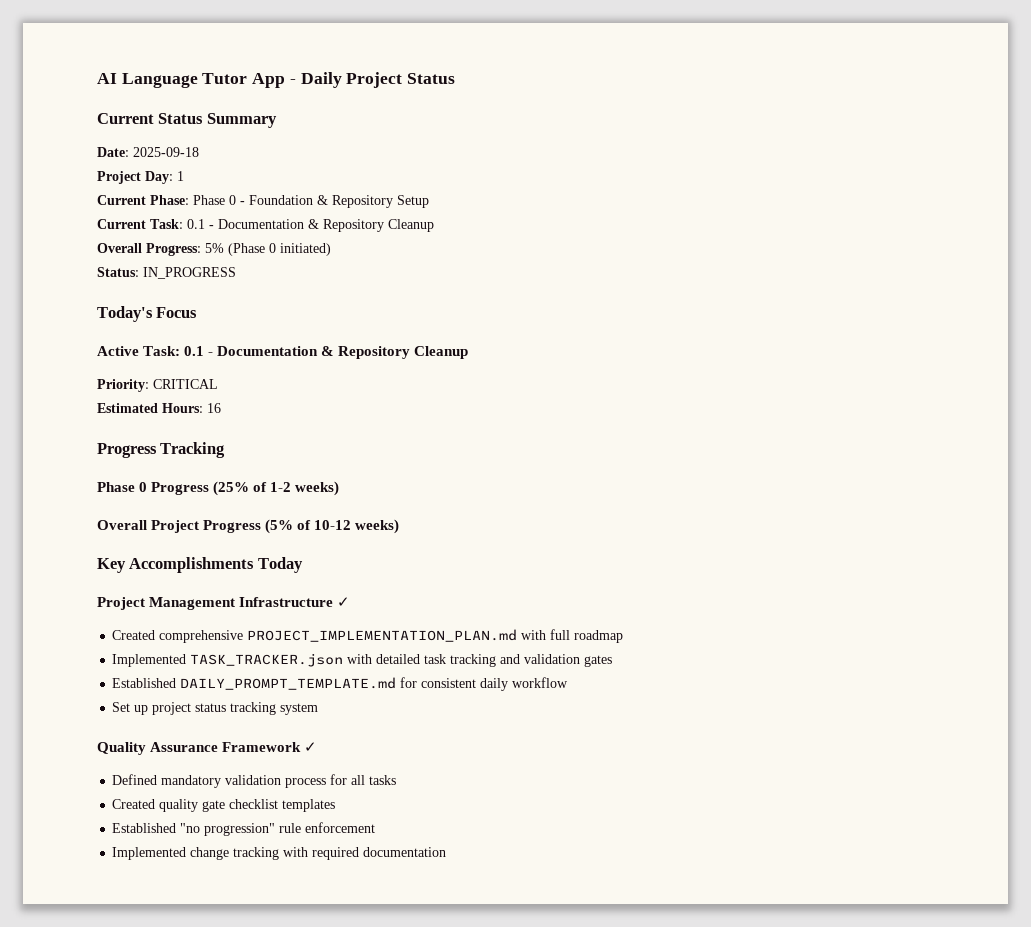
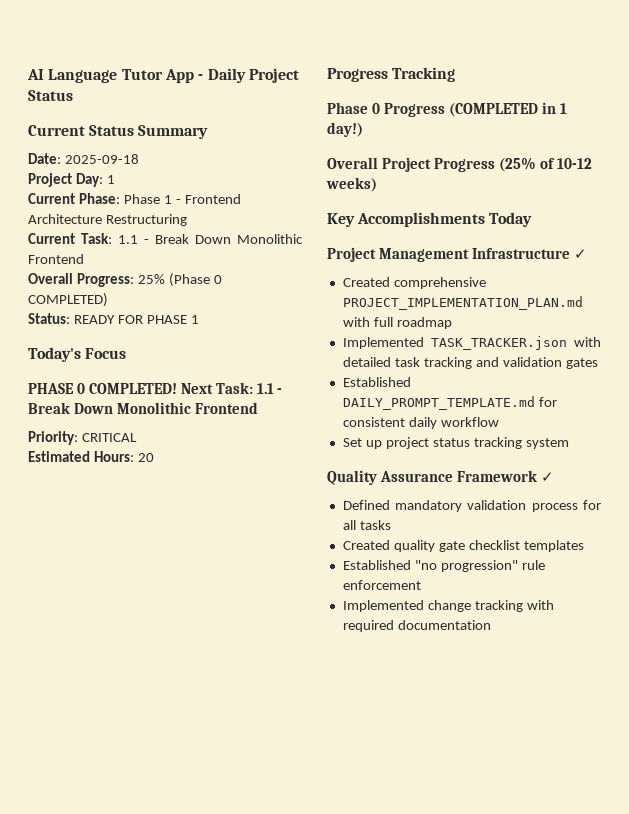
- Current Phase: Phase 0 - Foundation & Repository Setup
- Current Task: 0.1 - Documentation & Repository Cleanup
+ Current Phase: Phase 1 - Frontend Architecture Restructuring
+ Current Task: 1.1 - Break Down Monolithic Frontend
- Overall Progress: 5% (Phase 0 initiated)
+ Overall Progress: 25% (Phase 0 COMPLETED)
- Status: IN_PROGRESS
+ Status: READY FOR PHASE 1
  Today's Focus
- Active Task: 0.1 - Documentation & Repository Cleanup
+ PHASE 0 COMPLETED! Next Task: 1.1 - Break Down Monolithic Frontend
- Estimated Hours: 16
+ Estimated Hours: 20
- Phase 0 Progress (25% of 1-2 weeks)
+ Phase 0 Progress (COMPLETED in 1 day!)
- Overall Project Progress (5% of 10-12 weeks)
+ Overall Project Progress (25% of 10-12 weeks)

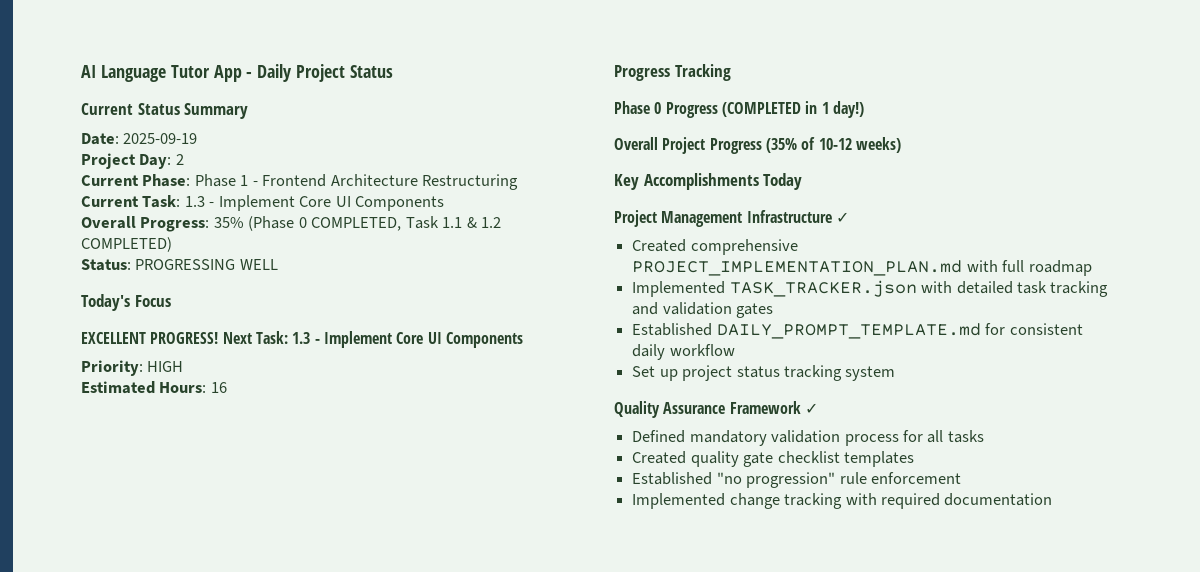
- Date: 2025-09-18
+ Date: 2025-09-19
- Project Day: 1
+ Project Day: 2
- Current Task: 1.1 - Break Down Monolithic Frontend
+ Current Task: 1.3 - Implement Core UI Components
- Overall Progress: 25% (Phase 0 COMPLETED)
- Status: READY FOR PHASE 1
+ Overall Progress: 35% (Phase 0 COMPLETED, Task 1.1 & 1.2 COMPLETED)
+ Status: PROGRESSING WELL
  Today's Focus
- PHASE 0 COMPLETED! Next Task: 1.1 - Break Down Monolithic Frontend
+ EXCELLENT PROGRESS! Next Task: 1.3 - Implement Core UI Components
- Priority: CRITICAL
+ Priority: HIGH
- Estimated Hours: 20
+ Estimated Hours: 16
- Overall Project Progress (25% of 10-12 weeks)
+ Overall Project Progress (35% of 10-12 weeks)

